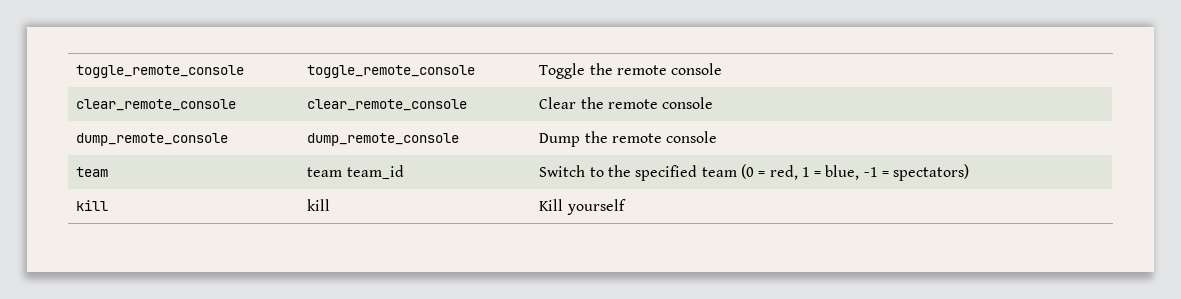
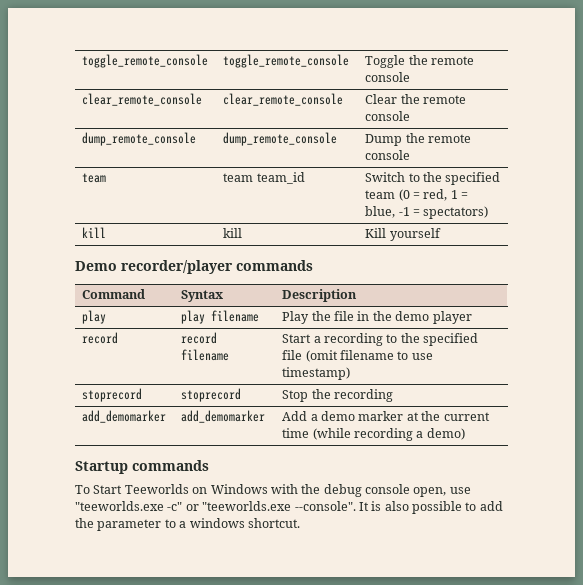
+ Demo recorder/player commands
+ Command | Syntax | Description
+ play | play filename | Play the file in the demo player
+ record | record filename | Start a recording to the specified file (omit filename to use timestamp)
+ stoprecord | stoprecord | Stop the recording
+ add_demomarker | add_demomarker | Add a demo marker at the current time (while recording a demo)
+ Startup commands
+ To Start Teeworlds on Windows with the debug console open, use "teeworlds.exe -c" or "teeworlds.exe --console". It is also possible to add the parameter to a windows shortcut.

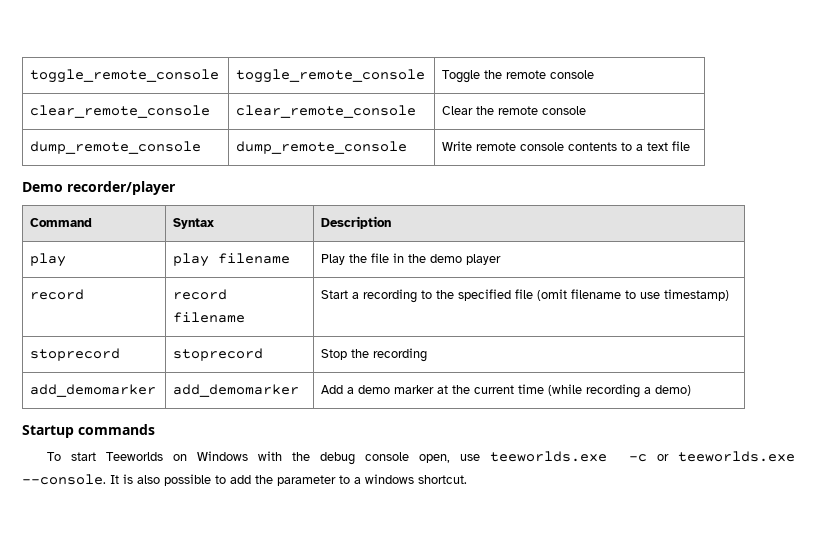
- dump_remote_console | dump_remote_console | Dump the remote console
- team | team team_id | Switch to the specified team (0 = red, 1 = blue, -1 = spectators)
- kill | kill | Kill yourself
+ dump_remote_console | dump_remote_console | Write remote console contents to a text file
- Demo recorder/player commands
+ Demo recorder/player
- To Start Teeworlds on Windows with the debug console open, use "teeworlds.exe -c" or "teeworlds.exe --console".
+ To start Teeworlds on Windows with the debug console open, use teeworlds.exe -c or teeworlds.exe --console.

